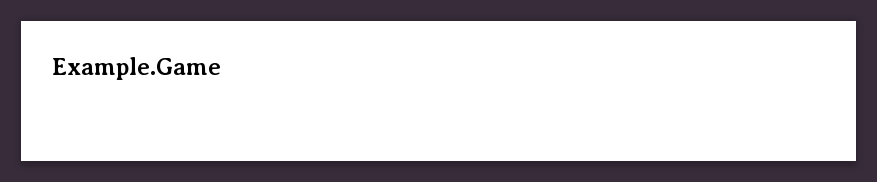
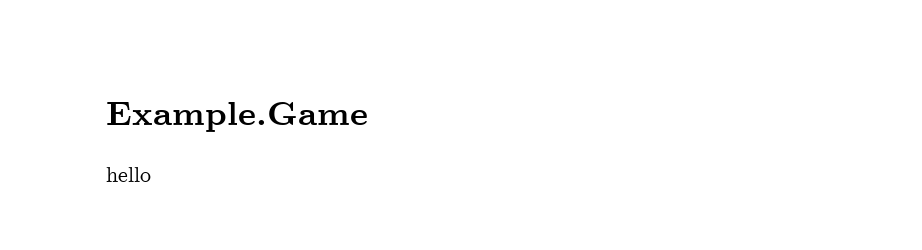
+ hello

